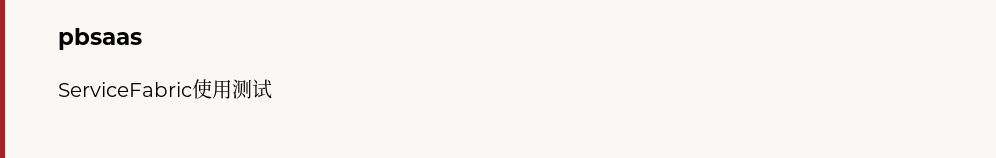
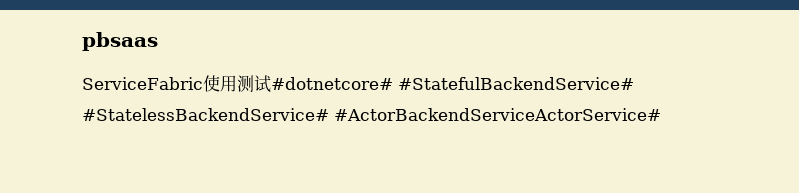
- ServiceFabric使用测试
+ ServiceFabric使用测试#dotnetcore# #StatefulBackendService# #StatelessBackendService# #ActorBackendServiceActorService#

